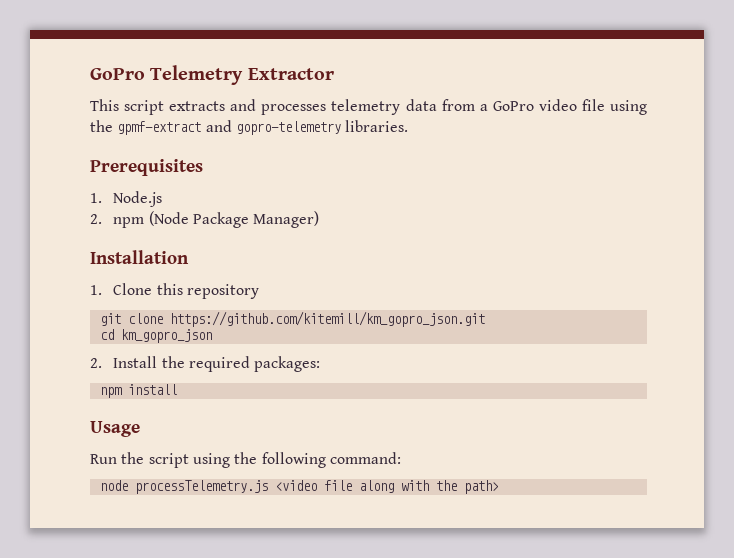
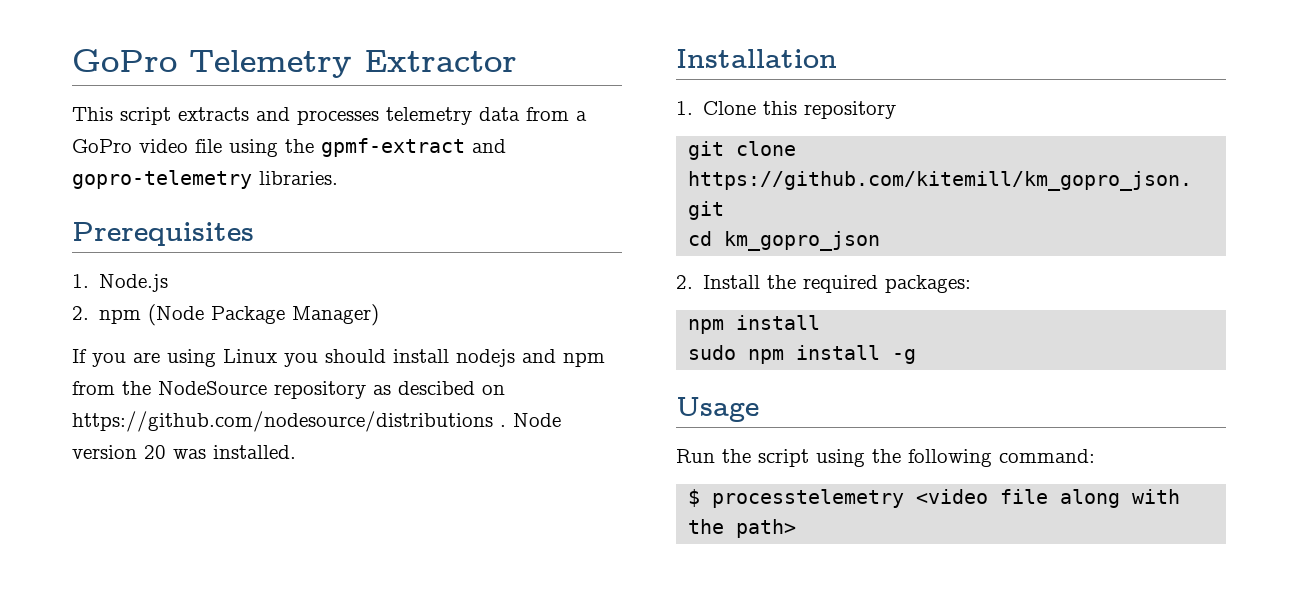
+ If you are using Linux you should install nodejs and npm from the NodeSource repository as descibed on https://github.com/nodesource/distributions . Node version 20 was installed.
+ sudo npm install -g
- node processTelemetry.js <video file along with the path>
+ $ processtelemetry <video file along with the path>

